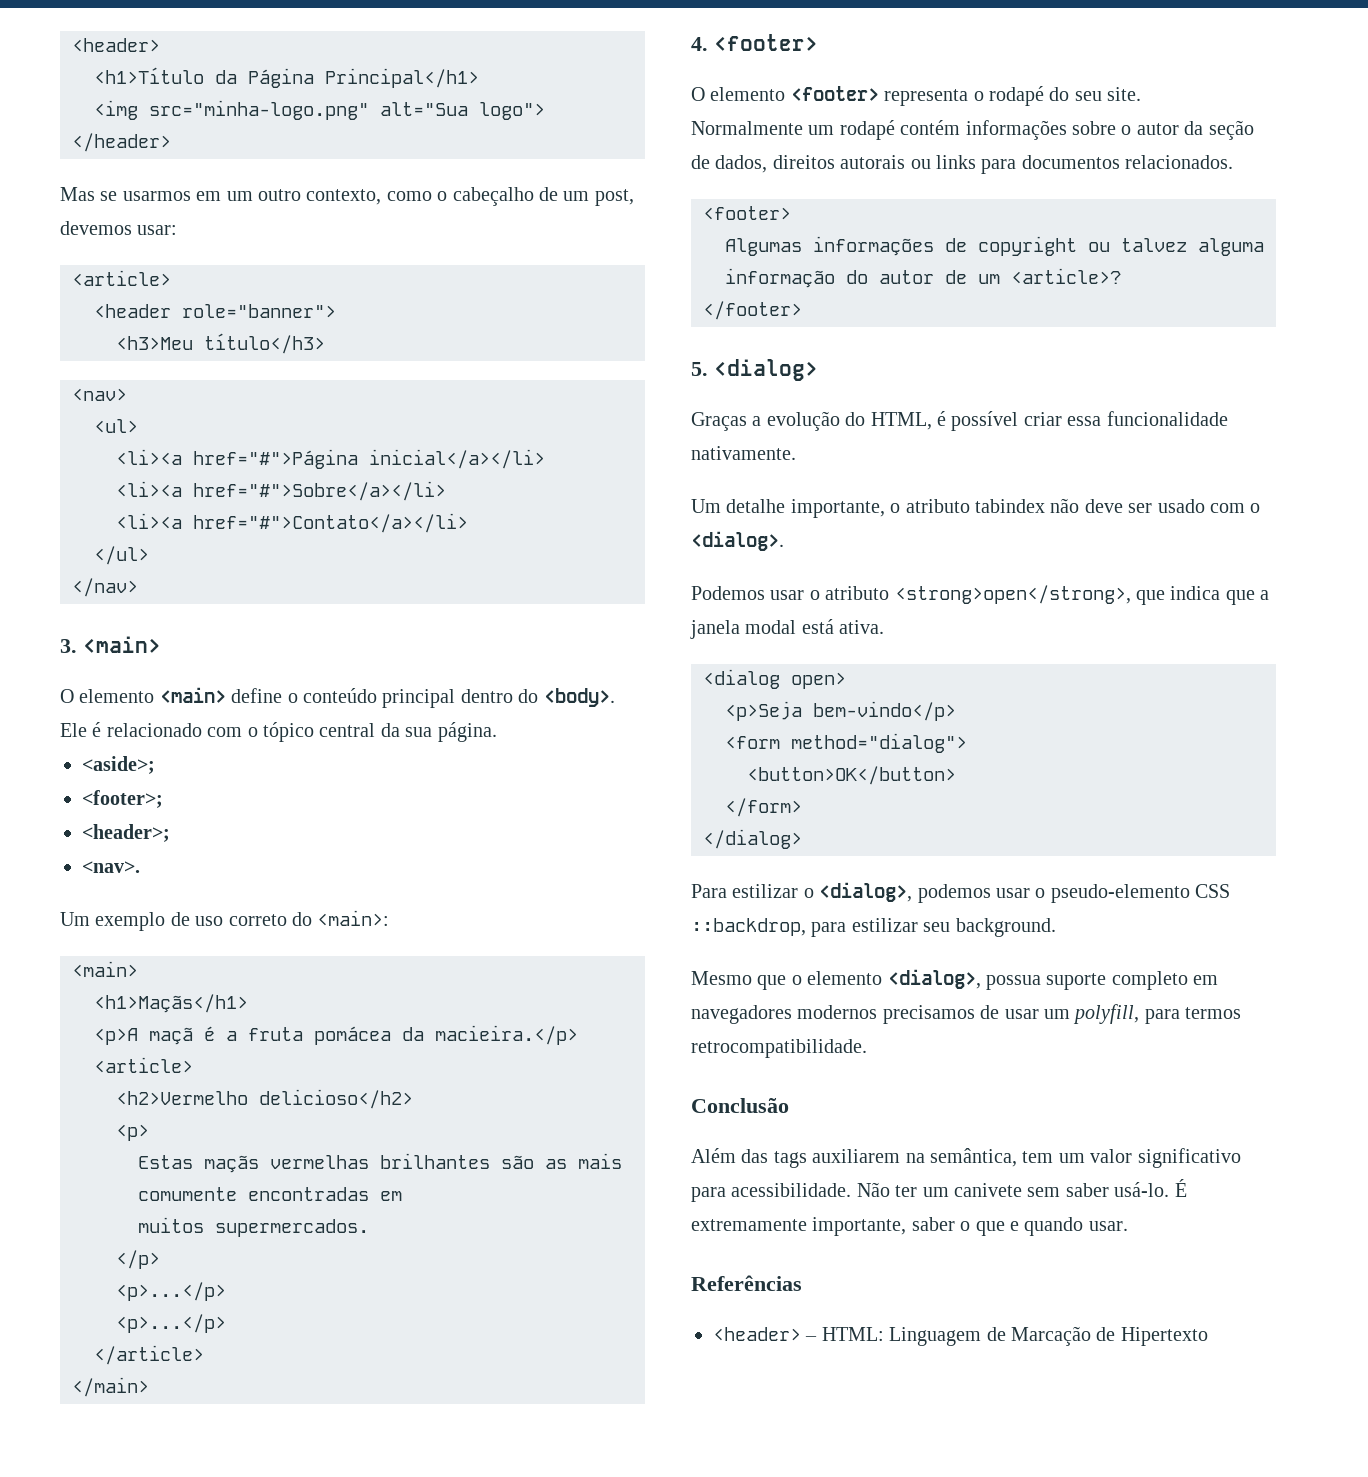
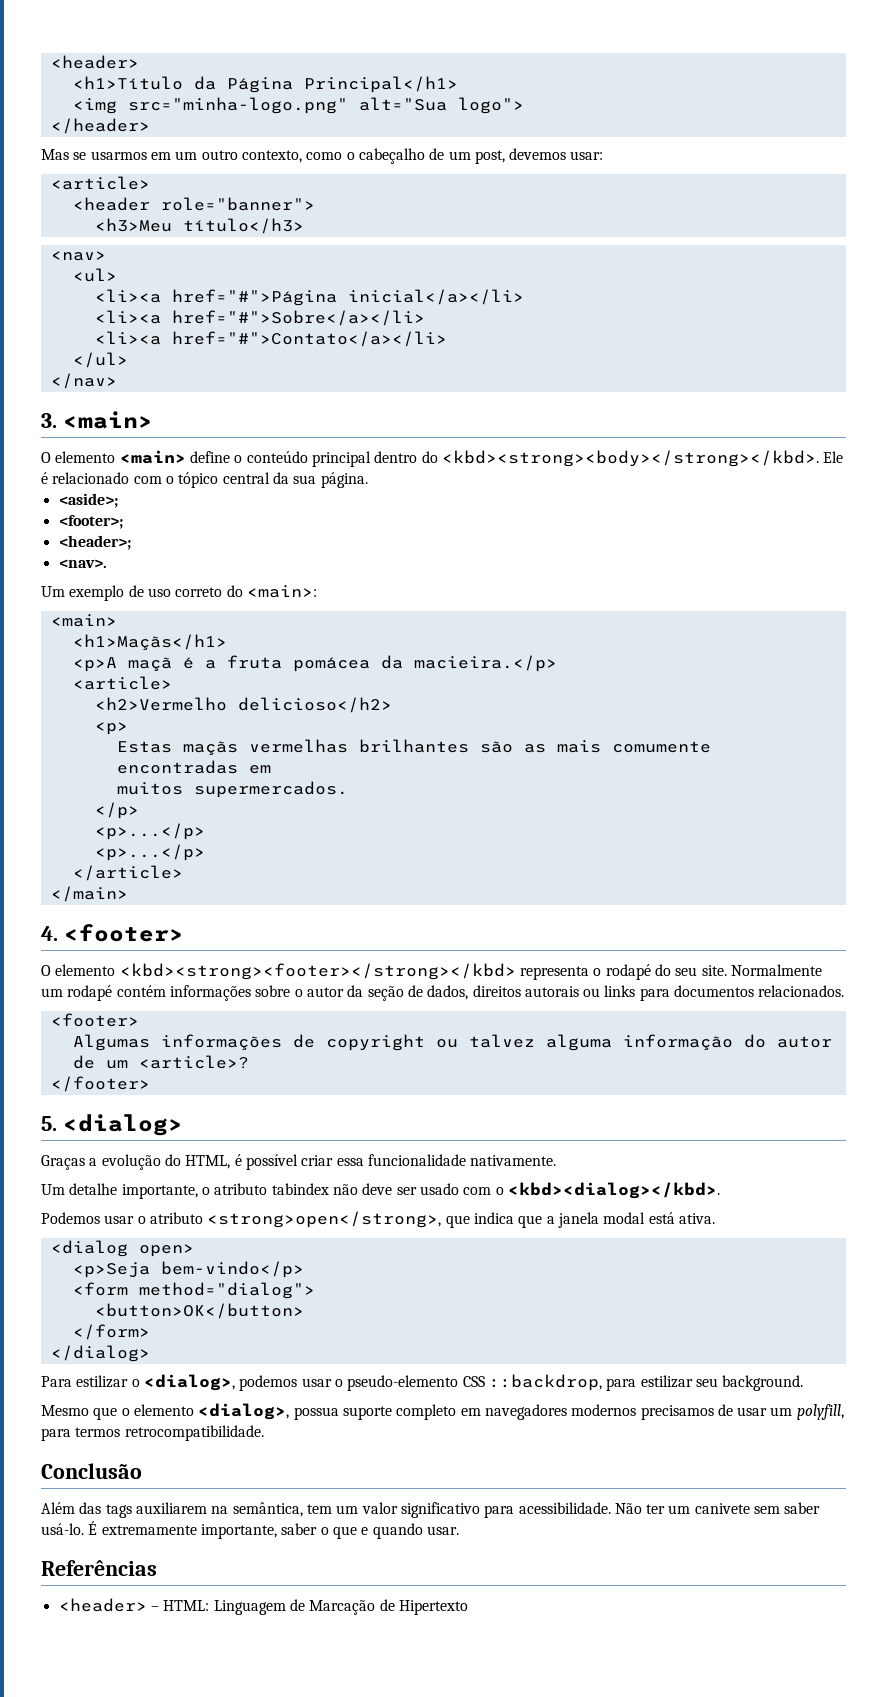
- O elemento <main> define o conteúdo principal dentro do <body>.
+ O elemento <main> define o conteúdo principal dentro do <kbd><strong><body></strong></kbd>.
- O elemento <footer> representa o rodapé do seu site.
- Normalmente um rodapé contém informações sobre o autor da seção de dados, direitos autorais ou links para documentos relacionados.
+ O elemento <kbd><strong><footer></strong></kbd> representa o rodapé do seu site. Normalmente um rodapé contém informações sobre o autor da seção de dados, direitos autorais ou links para documentos relacionados.
- Um detalhe importante, o atributo tabindex não deve ser usado com o <dialog>.
+ Um detalhe importante, o atributo tabindex não deve ser usado com o <kbd><dialog></kbd>.

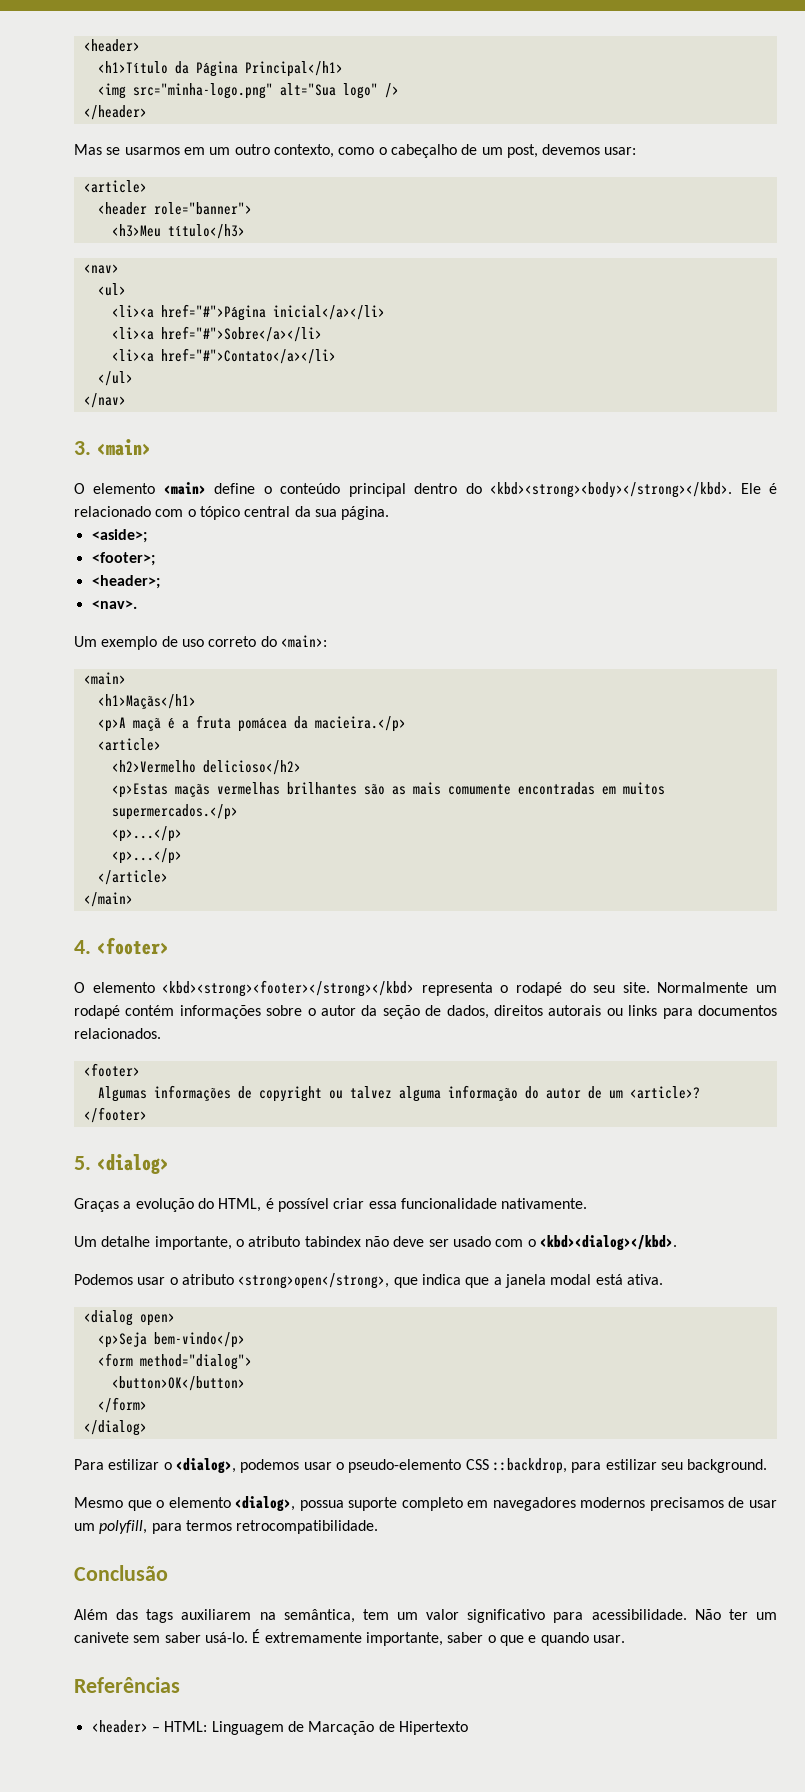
- <img src="minha-logo.png" alt="Sua logo">
+ <img src="minha-logo.png" alt="Sua logo" />
- <p>
- Estas maçãs vermelhas brilhantes são as mais comumente encontradas em
- muitos supermercados.
- </p>
+ <p>Estas maçãs vermelhas brilhantes são as mais comumente encontradas em muitos supermercados.</p>

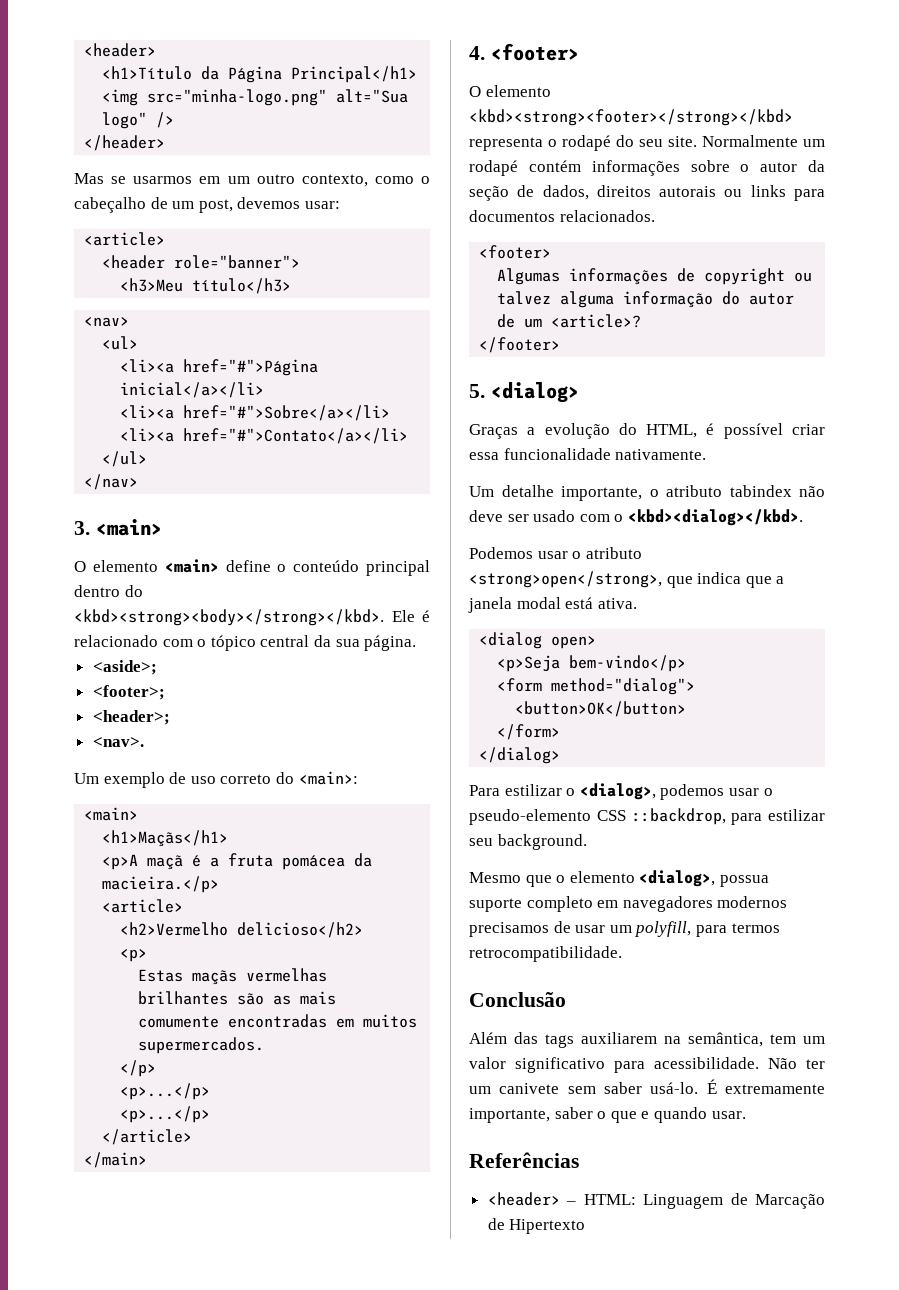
- <p>Estas maçãs vermelhas brilhantes são as mais comumente encontradas em muitos supermercados.</p>
+ <p>
+ Estas maçãs vermelhas brilhantes são as mais comumente encontradas em muitos supermercados.
+ </p>

